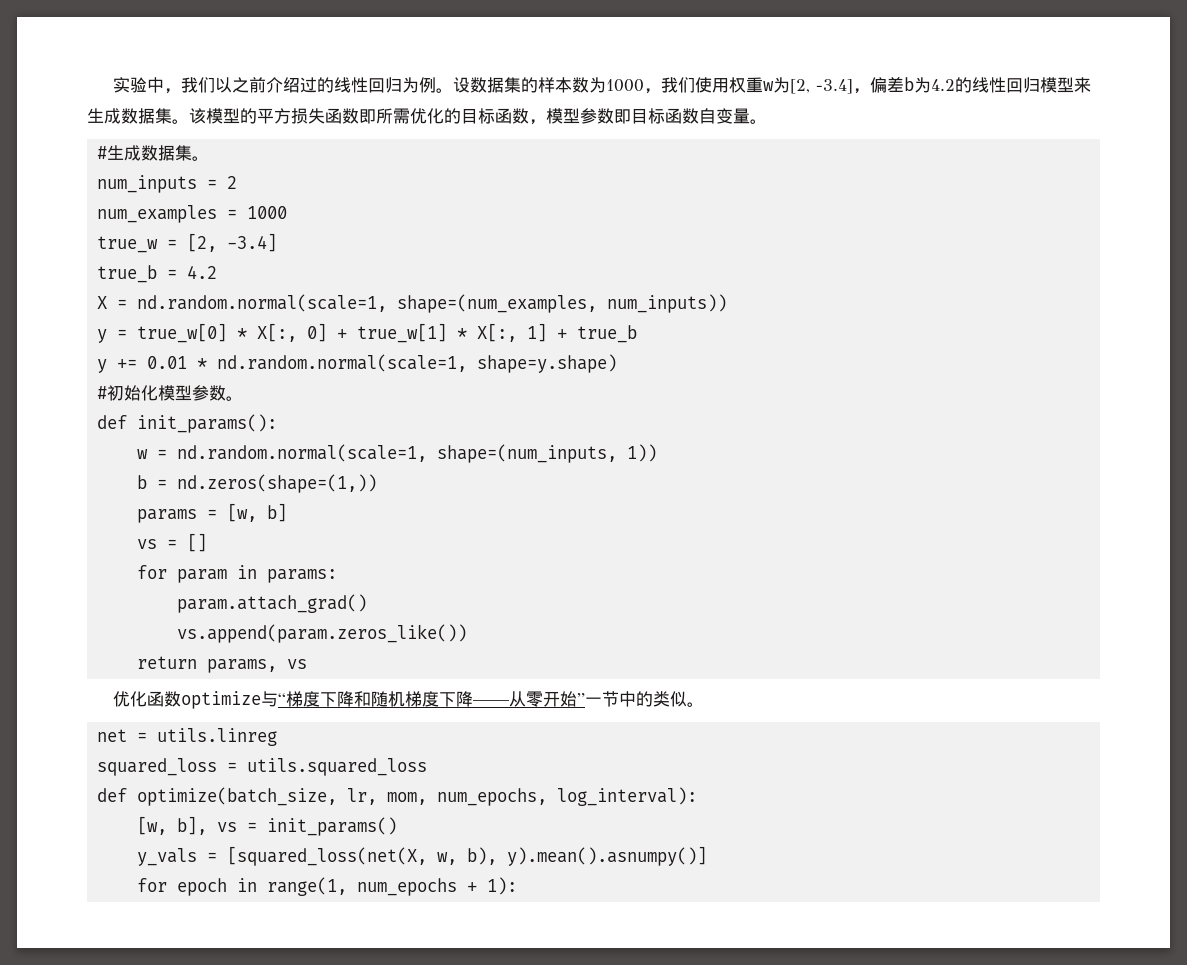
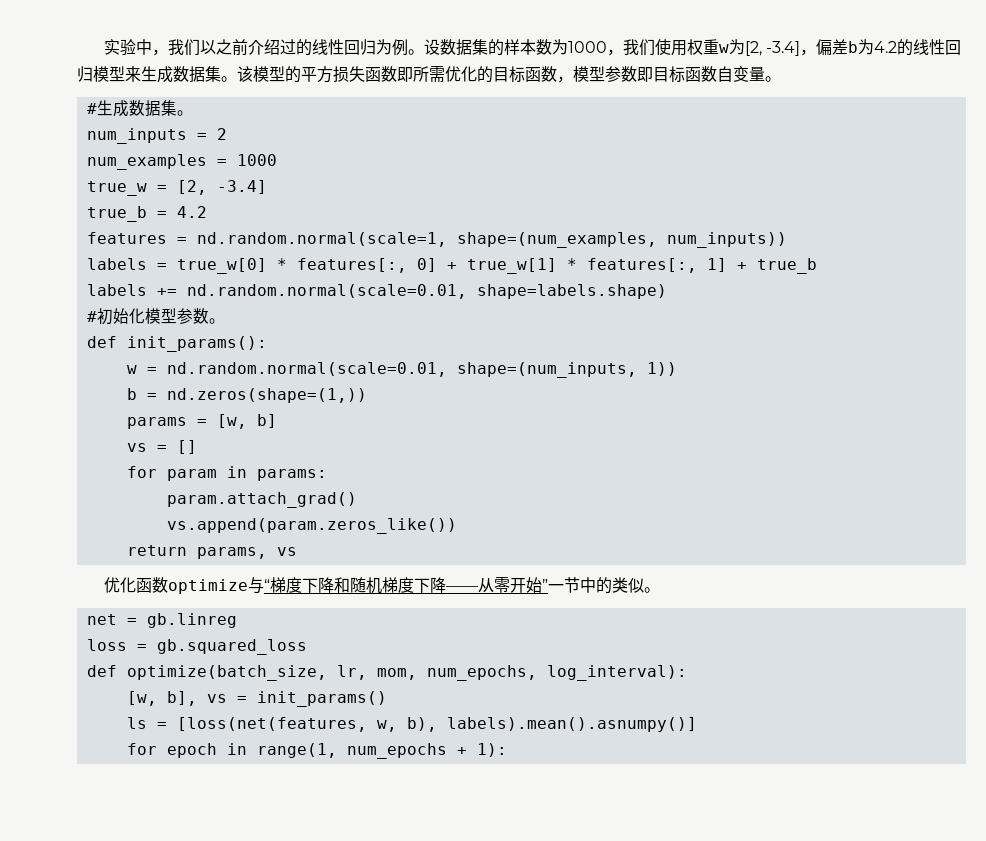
- X = nd.random.normal(scale=1, shape=(num_examples, num_inputs))
+ features = nd.random.normal(scale=1, shape=(num_examples, num_inputs))
- y = true_w[0] * X[:, 0] + true_w[1] * X[:, 1] + true_b
+ labels = true_w[0] * features[:, 0] + true_w[1] * features[:, 1] + true_b
- y += 0.01 * nd.random.normal(scale=1, shape=y.shape)
+ labels += nd.random.normal(scale=0.01, shape=labels.shape)
- w = nd.random.normal(scale=1, shape=(num_inputs, 1))
+ w = nd.random.normal(scale=0.01, shape=(num_inputs, 1))
- net = utils.linreg
- squared_loss = utils.squared_loss
+ net = gb.linreg
+ loss = gb.squared_loss
- y_vals = [squared_loss(net(X, w, b), y).mean().asnumpy()]
+ ls = [loss(net(features, w, b), labels).mean().asnumpy()]

